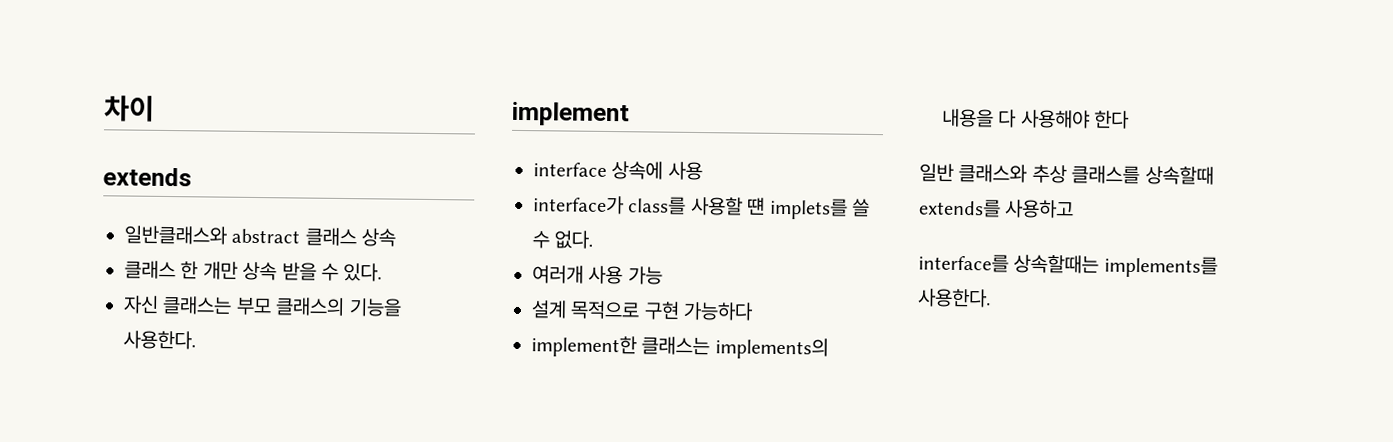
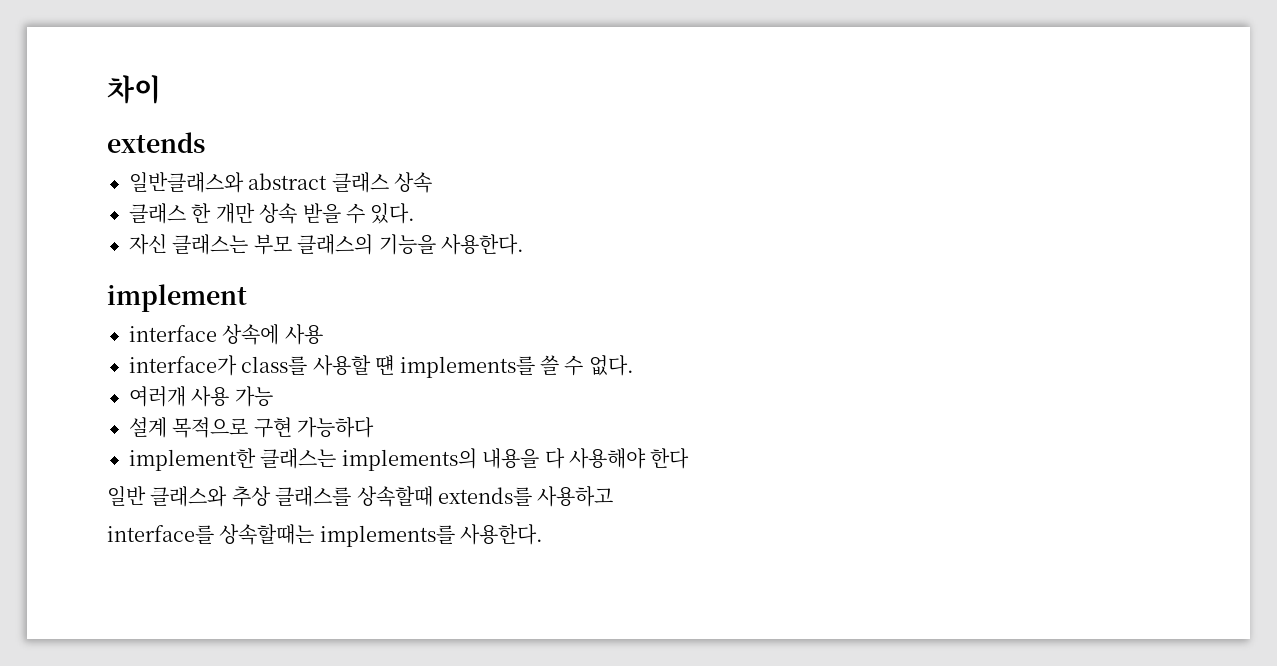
- interface가 class를 사용할 떈 implets를 쓸 수 없다.
+ interface가 class를 사용할 떈 implements를 쓸 수 없다.

